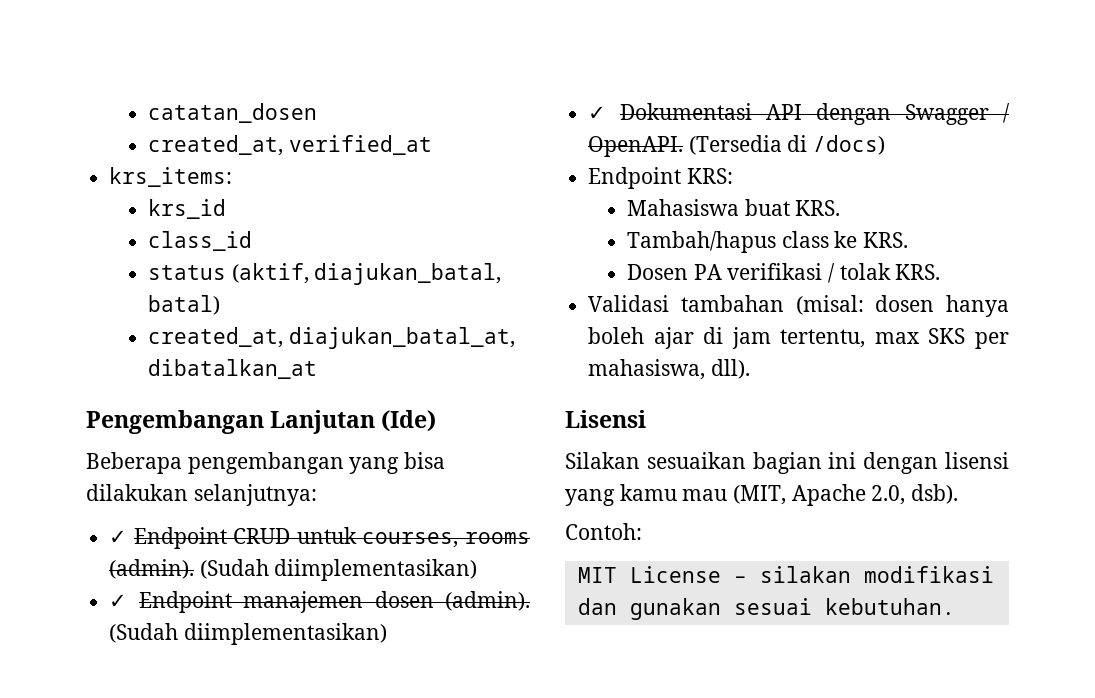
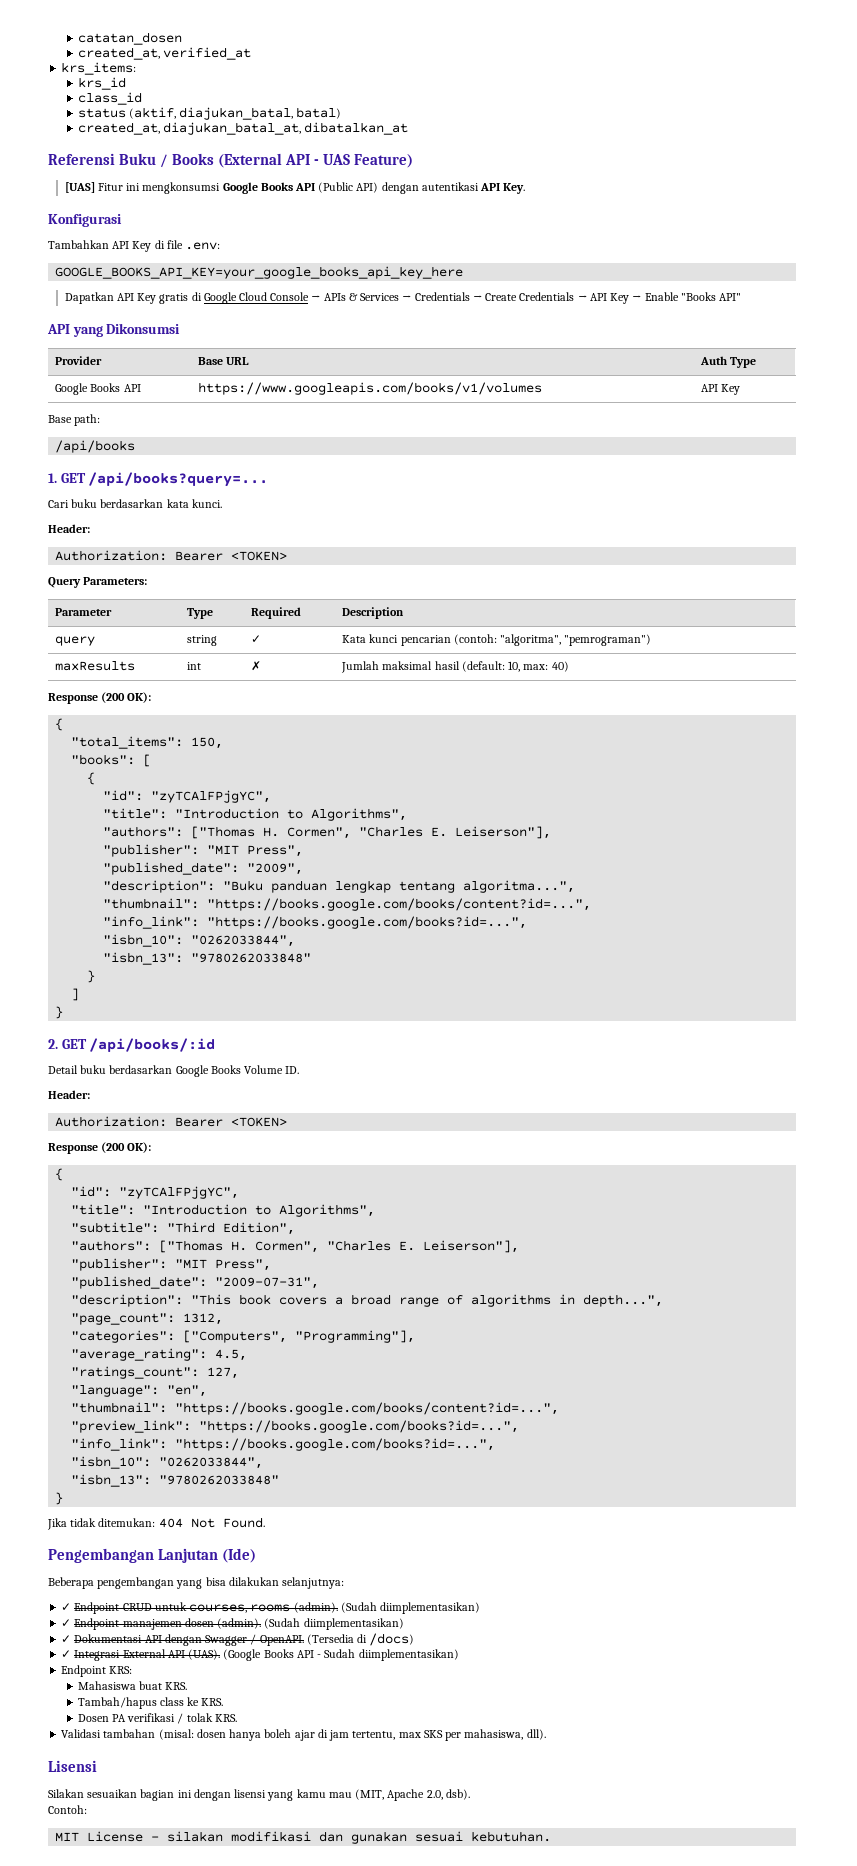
+ Referensi Buku / Books (External API - UAS Feature)
+ [UAS] Fitur ini mengkonsumsi Google Books API (Public API) dengan autentikasi API Key.
+ Konfigurasi
+ Tambahkan API Key di file .env:
+ GOOGLE_BOOKS_API_KEY=your_google_books_api_key_here
+ Dapatkan API Key gratis di Google Cloud Console → APIs & Services → Credentials → Create Credentials → API Key → Enable "Books API"
+ API yang Dikonsumsi
+ Provider | Base URL | Auth Type
+ Google Books API | https://www.googleapis.com/books/v1/volumes | API Key
+ Base path:
+ /api/books
+ 1. GET /api/books?query=...
+ Cari buku berdasarkan kata kunci.
+ Header:
+ Authorization: Bearer <TOKEN>
+ Query Parameters:
+ Parameter | Type | Required | Description
+ query | string | ✓ | Kata kunci pencarian (contoh: "algoritma", "pemrograman")
+ maxResults | int | ✗ | Jumlah maksimal hasil (default: 10, max: 40)
+ Response (200 OK):
+ {
+ "total_items": 150,
+ "books": [
+ {
+ "id": "zyTCAlFPjgYC",
+ "title": "Introduction to Algorithms",
+ "authors": ["Thomas H. Cormen", "Charles E. Leiserson"],
+ "publisher": "MIT Press",
+ "published_date": "2009",
+ "description": "Buku panduan lengkap tentang algoritma...",
+ "thumbnail": "https://books.google.com/books/content?id=...",
+ "info_link": "https://books.google.com/books?id=...",
+ "isbn_10": "0262033844",
+ "isbn_13": "9780262033848"
+ }
+ ]
+ }
+ 2. GET /api/books/:id
+ Detail buku berdasarkan Google Books Volume ID.
+ Header:
+ Authorization: Bearer <TOKEN>
+ Response (200 OK):
+ {
+ "id": "zyTCAlFPjgYC",
+ "title": "Introduction to Algorithms",
+ "subtitle": "Third Edition",
+ "authors": ["Thomas H. Cormen", "Charles E. Leiserson"],
+ "publisher": "MIT Press",
+ "published_date": "2009-07-31",
+ "description": "This book covers a broad range of algorithms in depth...",
+ "page_count": 1312,
+ "categories": ["Computers", "Programming"],
+ "average_rating": 4.5,
+ "ratings_count": 127,
+ "language": "en",
+ "thumbnail": "https://books.google.com/books/content?id=...",
+ "preview_link": "https://books.google.com/books?id=...",
+ "info_link": "https://books.google.com/books?id=...",
+ "isbn_10": "0262033844",
+ "isbn_13": "9780262033848"
+ }
+ Jika tidak ditemukan: 404 Not Found.
+ ✓ Integrasi External API (UAS). (Google Books API - Sudah diimplementasikan)

